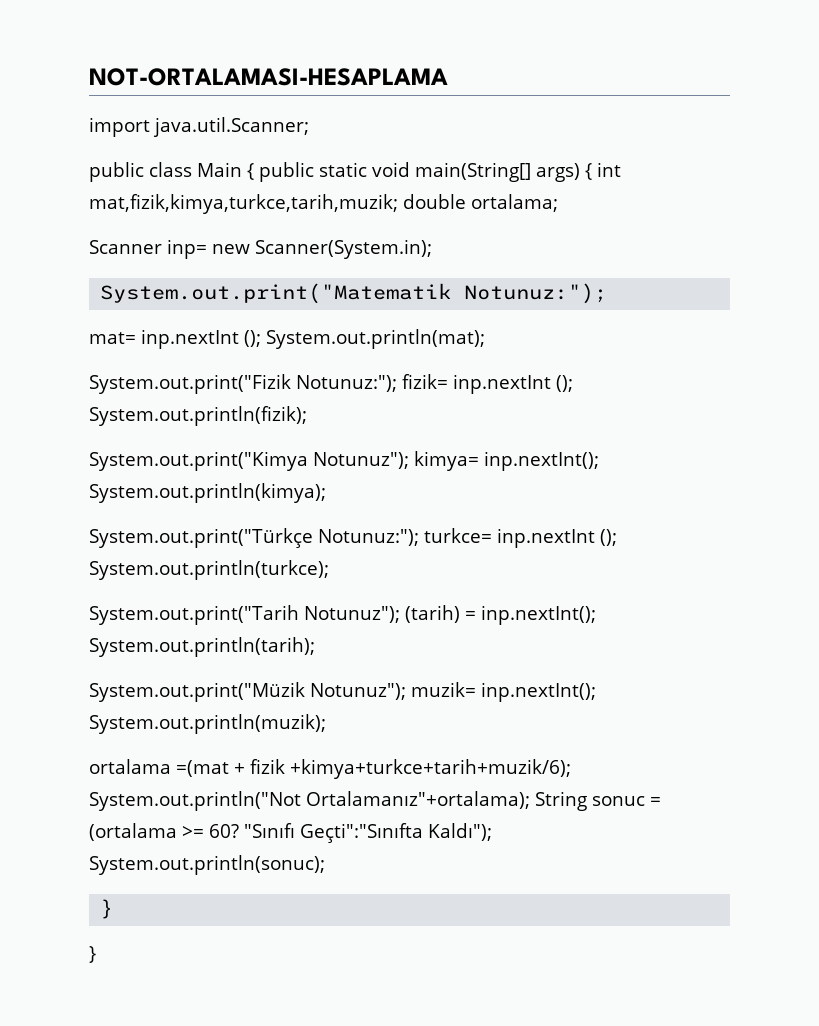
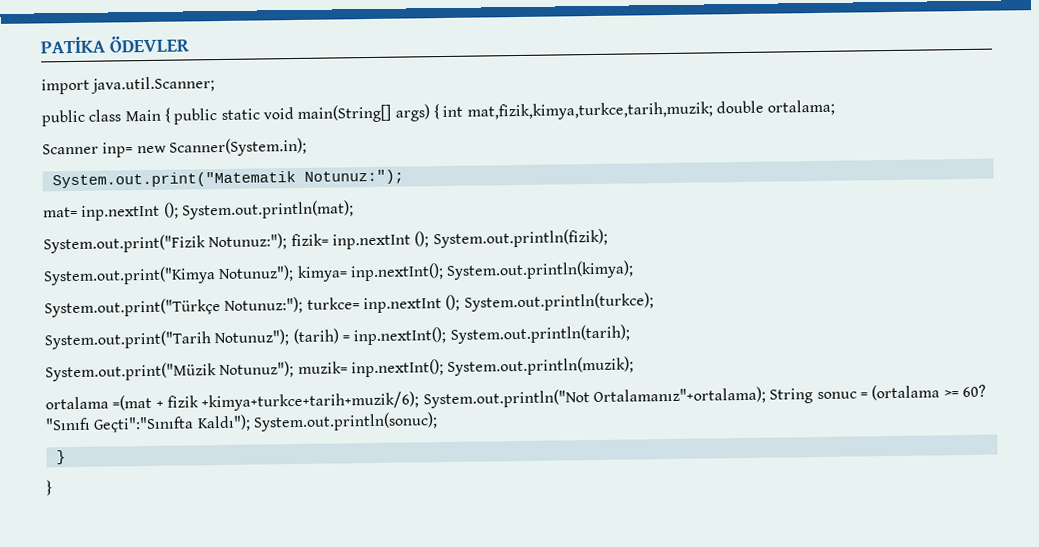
- NOT-ORTALAMASI-HESAPLAMA
+ PATİKA ÖDEVLER

